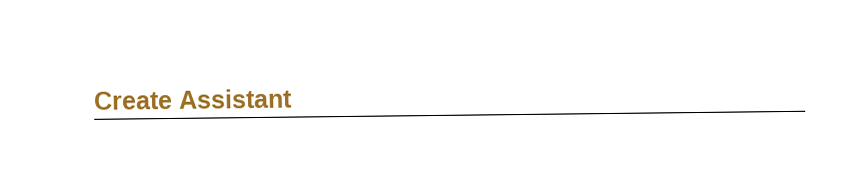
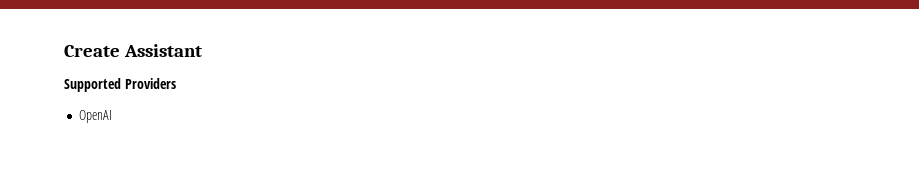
+ Supported Providers
+ OpenAI

